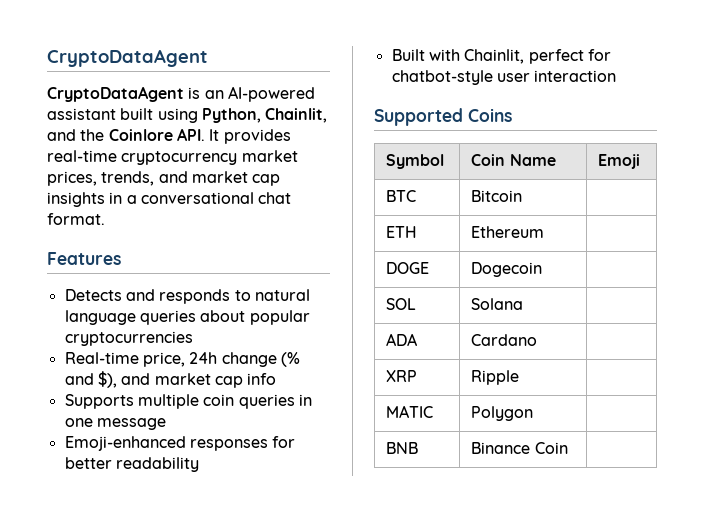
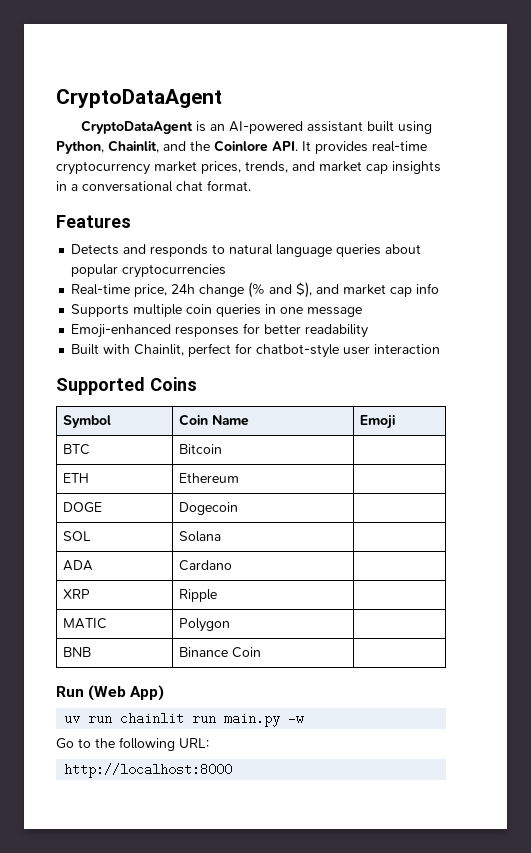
+ Run (Web App)
+ uv run chainlit run main.py -w
+ Go to the following URL:
+ http://localhost:8000

